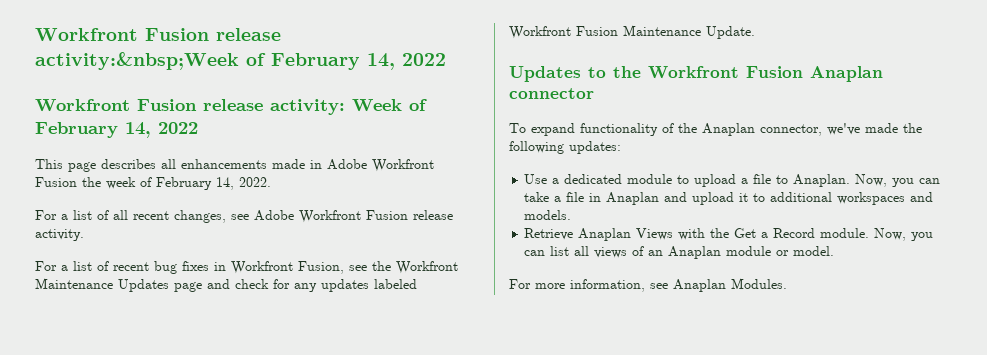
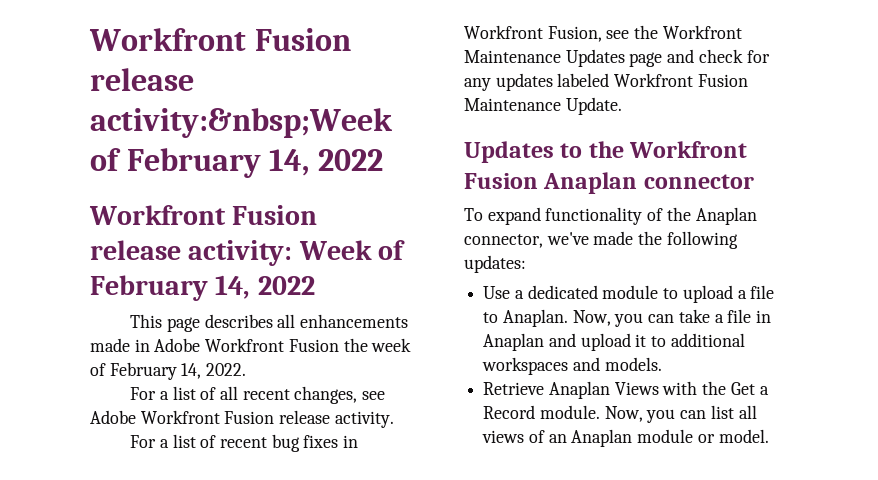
- For more information, see Anaplan Modules.

